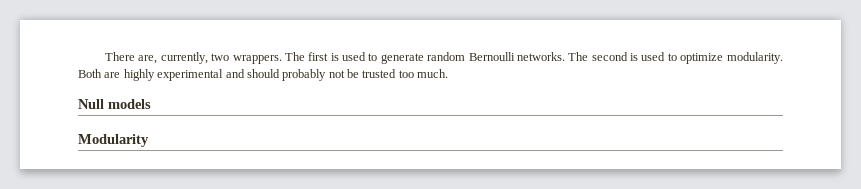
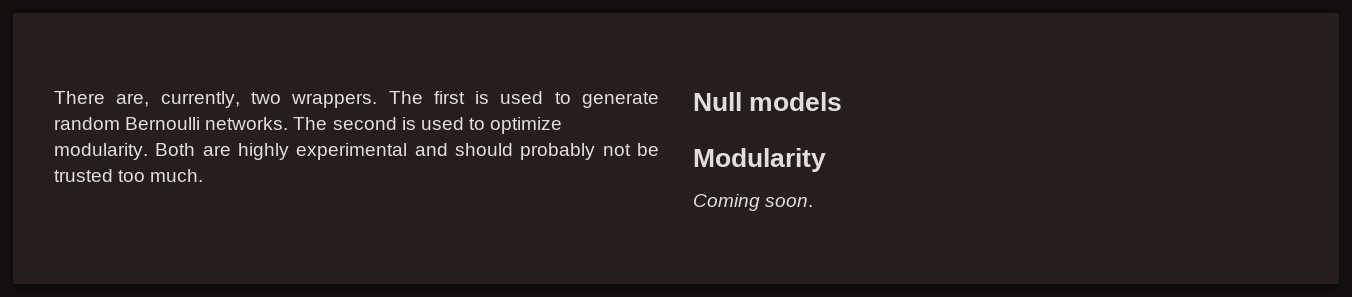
+ Coming soon.

